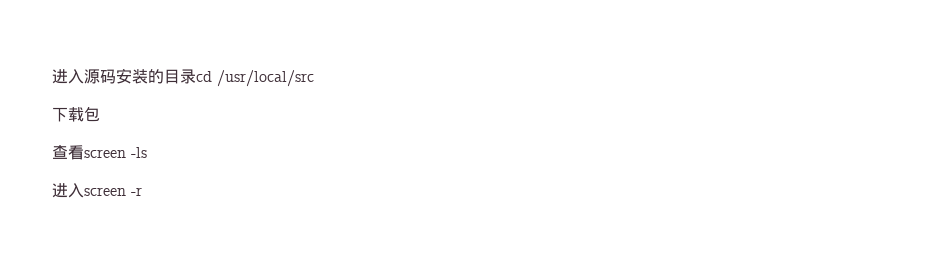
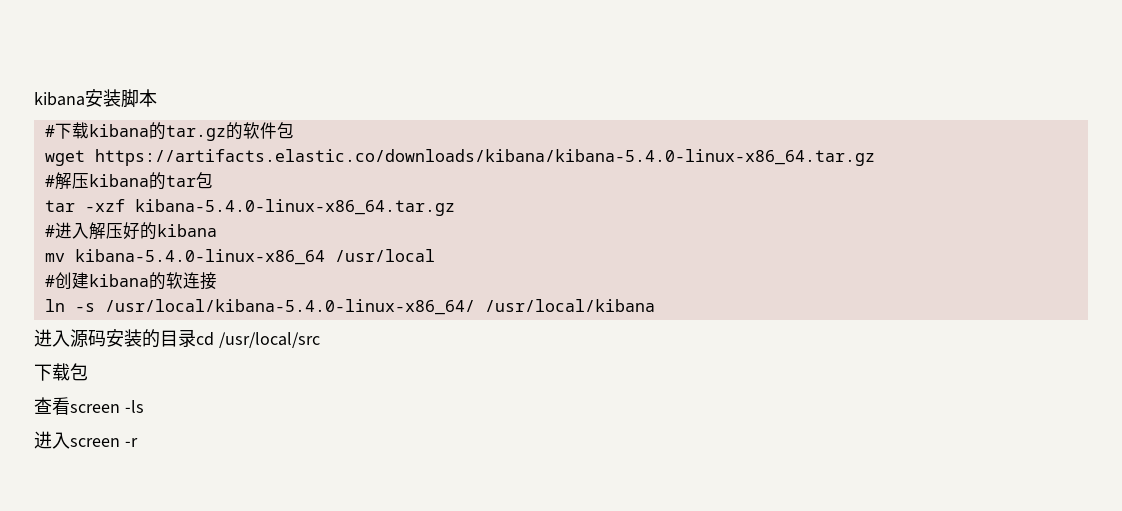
+ kibana安装脚本
+ #下载kibana的tar.gz的软件包
+ wget https://artifacts.elastic.co/downloads/kibana/kibana-5.4.0-linux-x86_64.tar.gz
+ #解压kibana的tar包
+ tar -xzf kibana-5.4.0-linux-x86_64.tar.gz
+ #进入解压好的kibana
+ mv kibana-5.4.0-linux-x86_64 /usr/local
+ #创建kibana的软连接
+ ln -s /usr/local/kibana-5.4.0-linux-x86_64/ /usr/local/kibana

